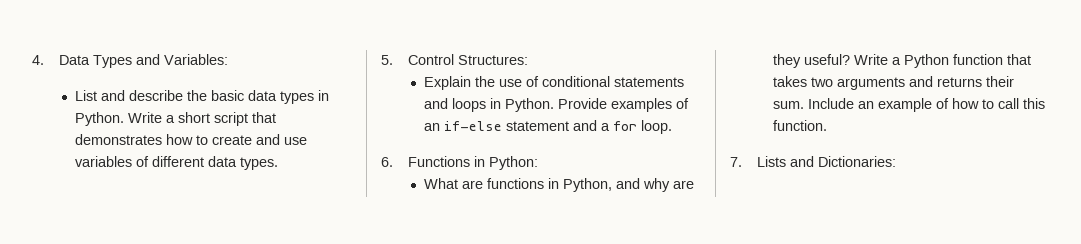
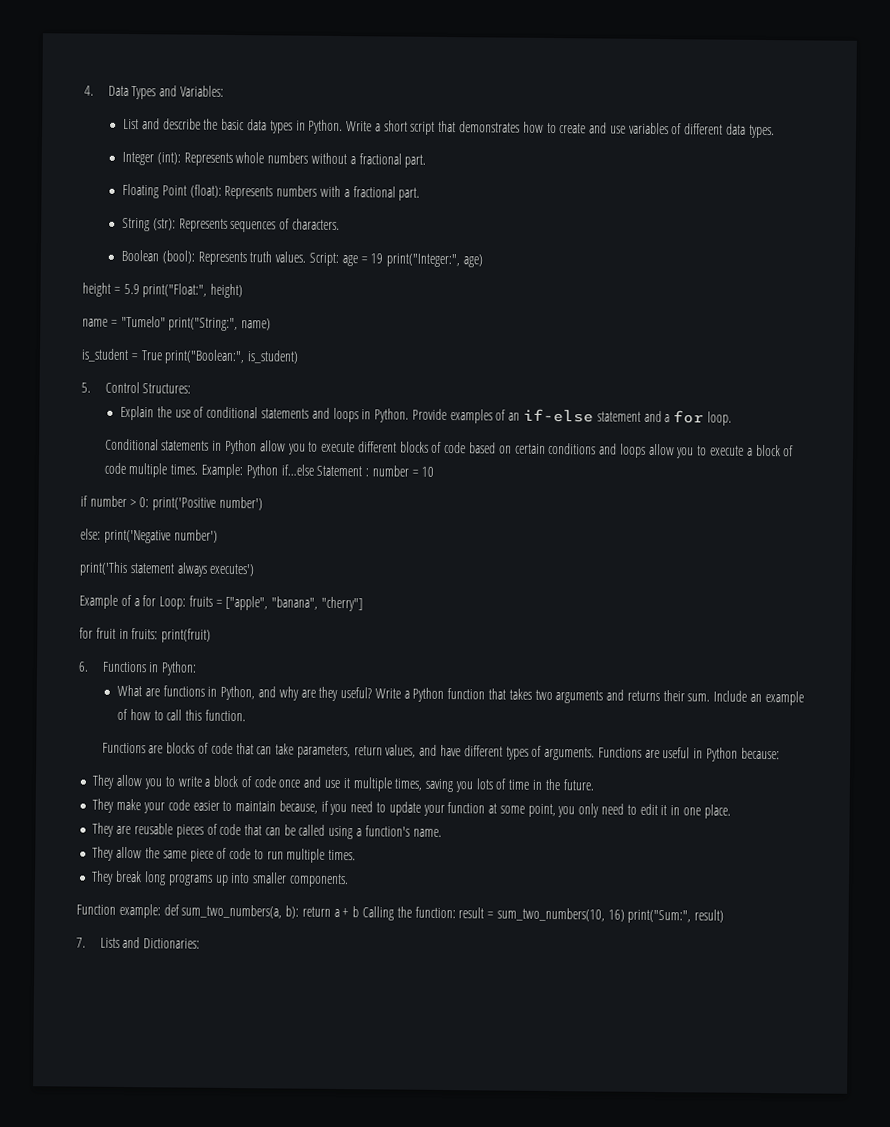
+ Integer (int): Represents whole numbers without a fractional part.
+ Floating Point (float): Represents numbers with a fractional part.
+ String (str): Represents sequences of characters.
+ Boolean (bool): Represents truth values. Script: age = 19 print("Integer:", age)
+ height = 5.9 print("Float:", height)
+ name = "Tumelo" print("String:", name)
+ is_student = True print("Boolean:", is_student)
+ Conditional statements in Python allow you to execute different blocks of code based on certain conditions and loops allow you to execute a block of code multiple times. Example: Python if…else Statement : number = 10
+ if number > 0: print('Positive number')
+ else: print('Negative number')
+ print('This statement always executes')
+ Example of a for Loop: fruits = ["apple", "banana", "cherry"]
+ for fruit in fruits: print(fruit)
+ Functions are blocks of code that can take parameters, return values, and have different types of arguments. Functions are useful in Python because:
+ They allow you to write a block of code once and use it multiple times, saving you lots of time in the future.
+ They make your code easier to maintain because, if you need to update your function at some point, you only need to edit it in one place.
+ They are reusable pieces of code that can be called using a function's name.
+ They allow the same piece of code to run multiple times.
+ They break long programs up into smaller components.
+ Function example: def sum_two_numbers(a, b): return a + b Calling the function: result = sum_two_numbers(10, 16) print("Sum:", result)

